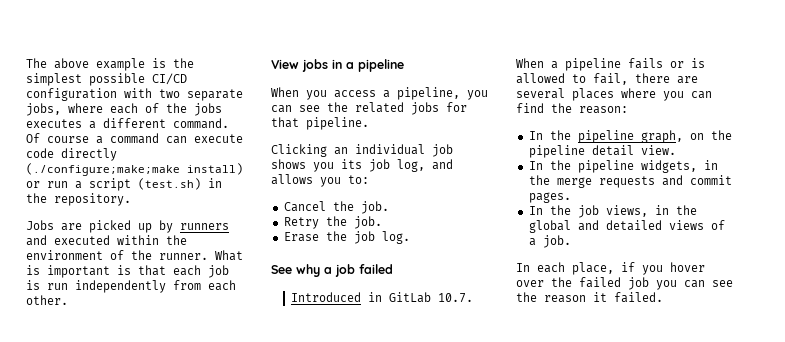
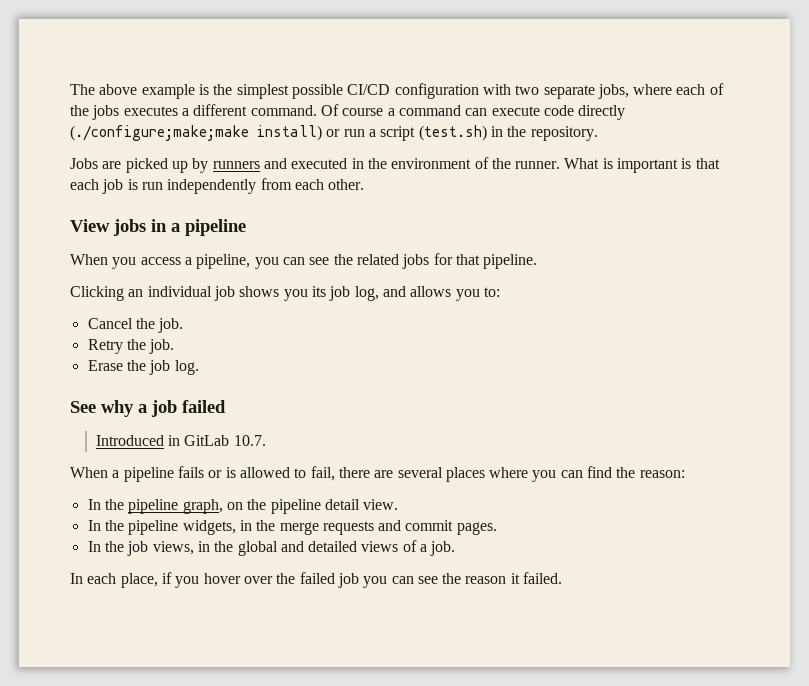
- Jobs are picked up by runners and executed within the environment of the runner.
+ Jobs are picked up by runners and executed in the environment of the runner.

